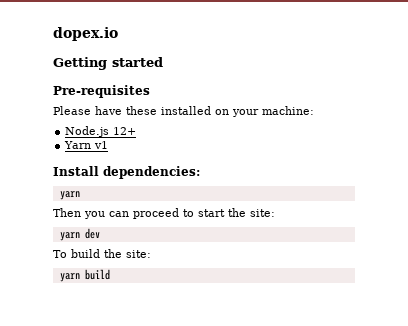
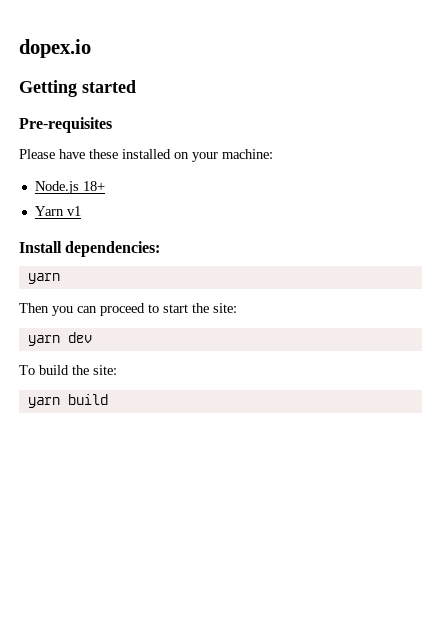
- Node.js 12+
+ Node.js 18+

